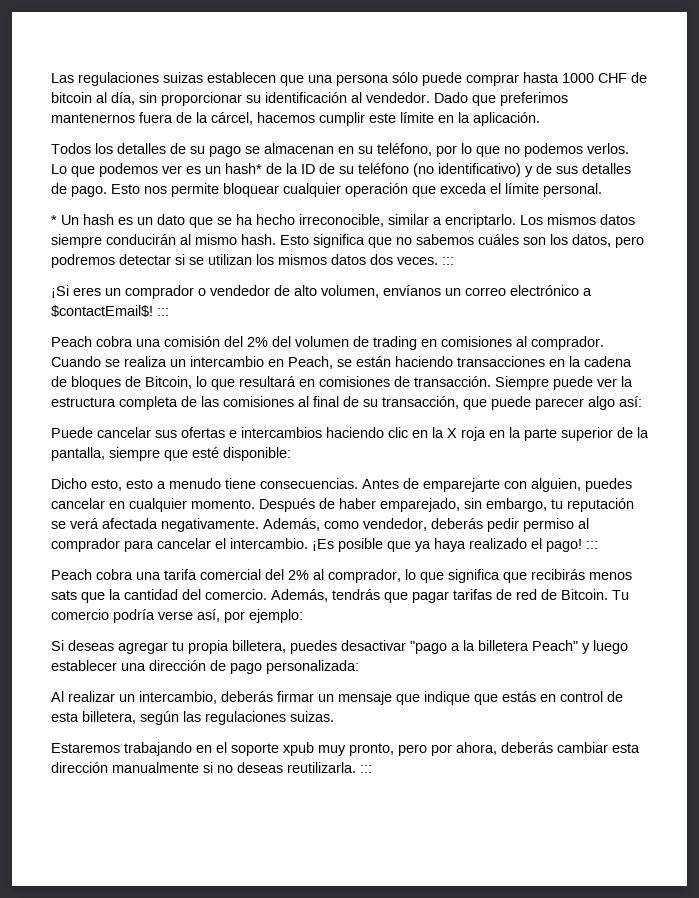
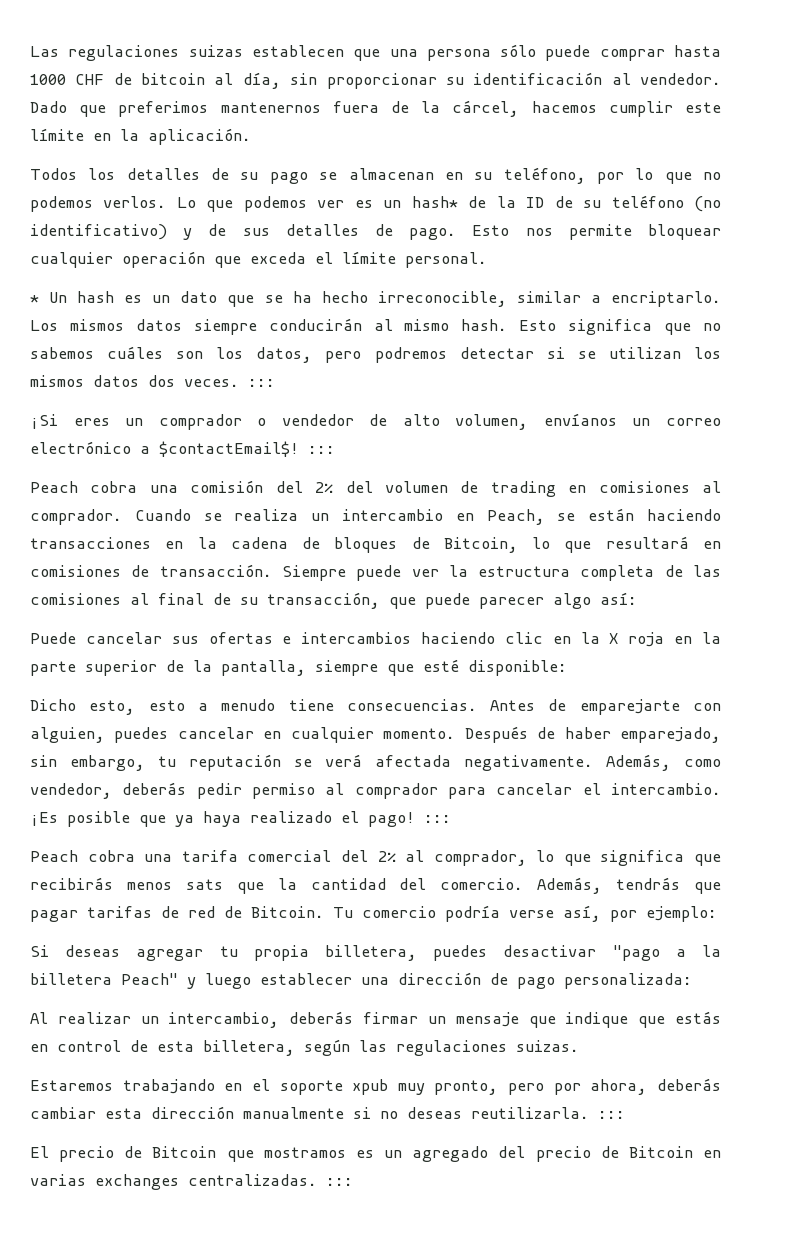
+ El precio de Bitcoin que mostramos es un agregado del precio de Bitcoin en varias exchanges centralizadas. :::

